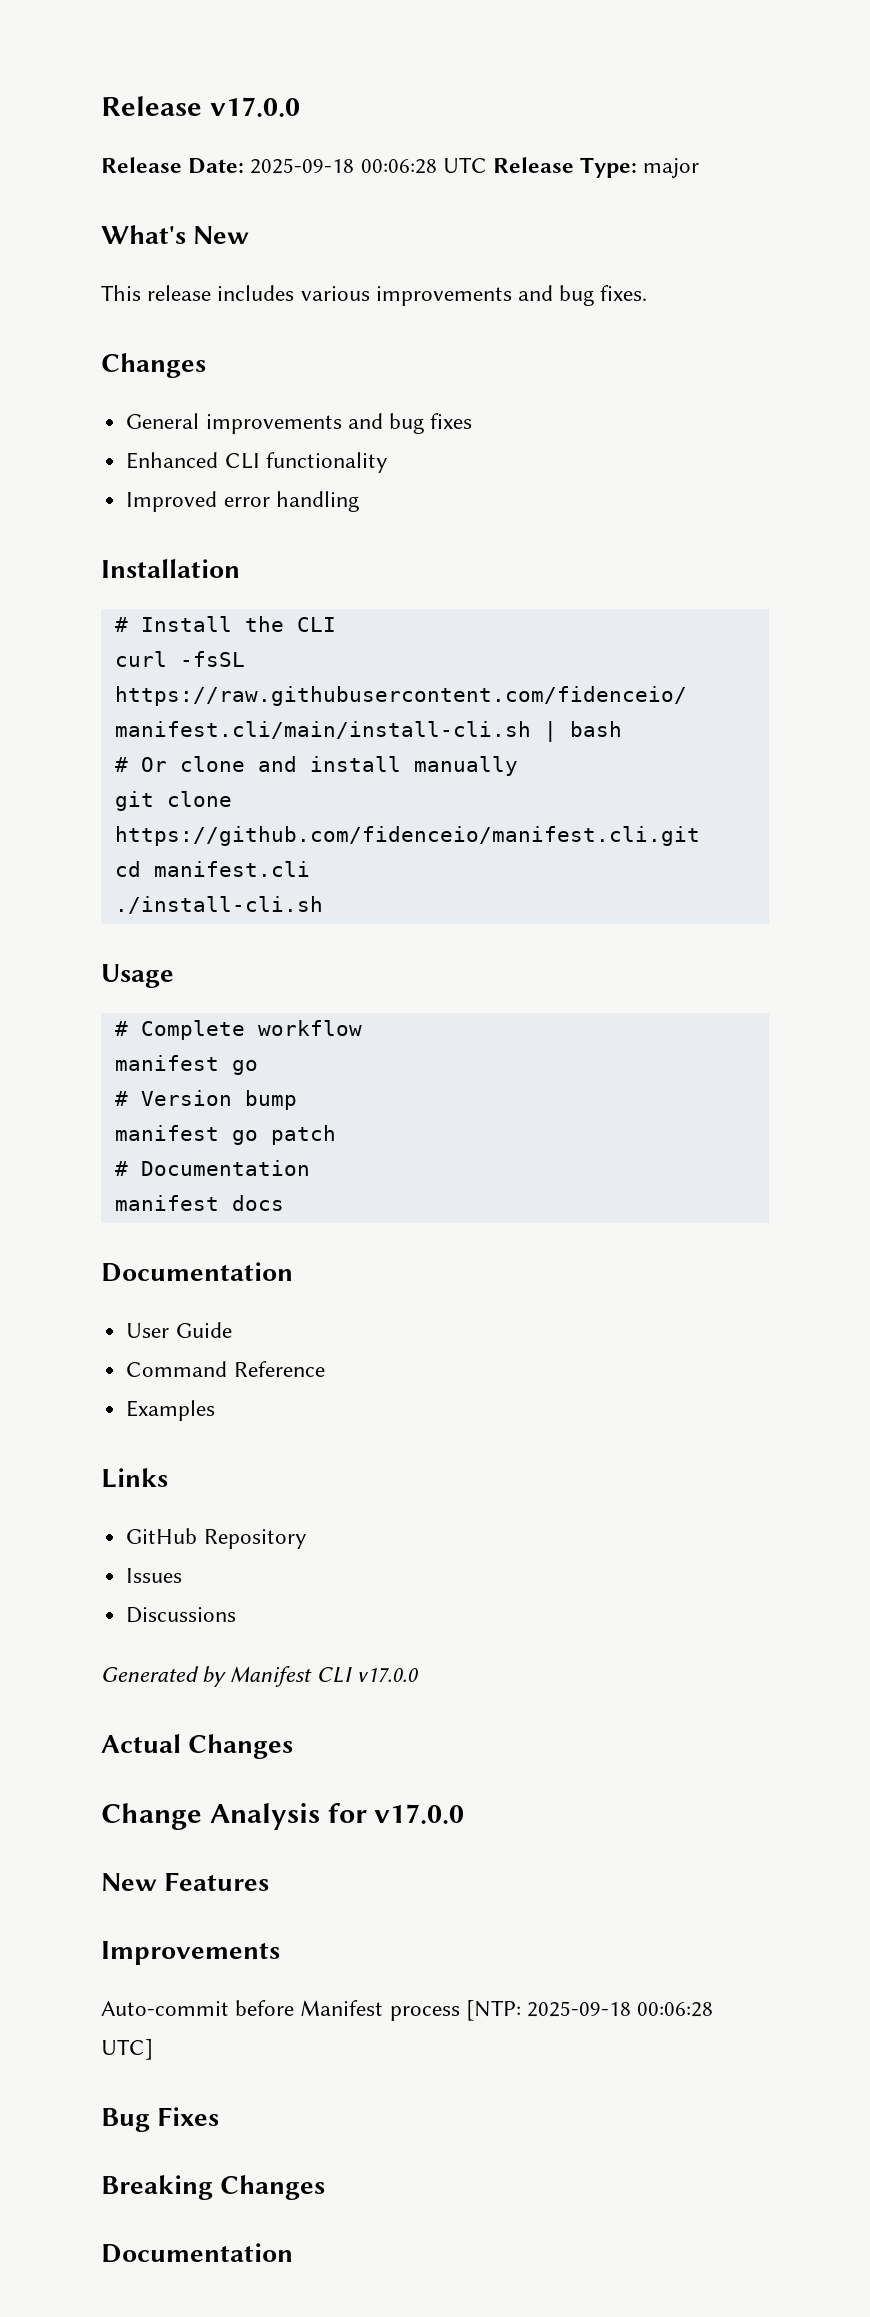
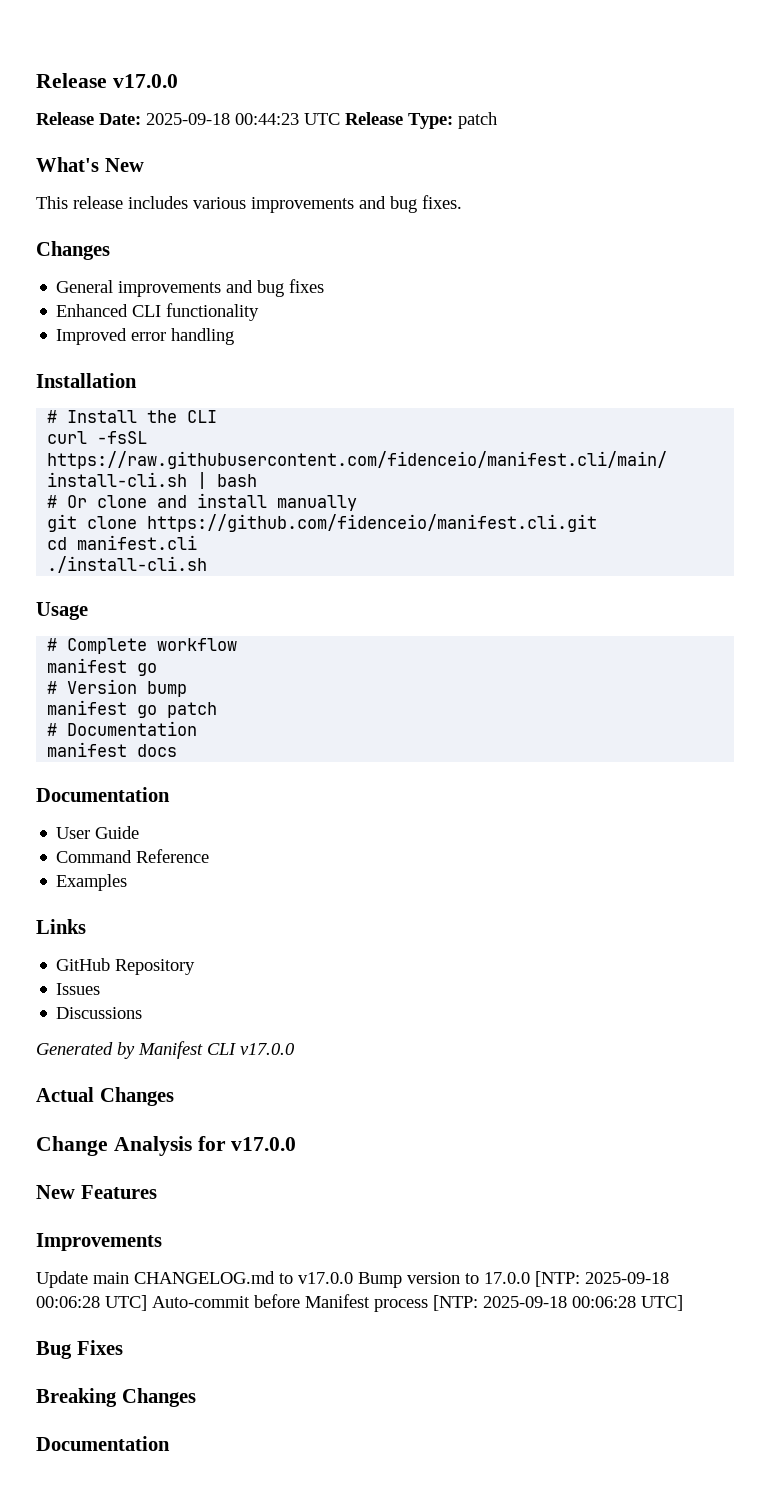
- Release Date: 2025-09-18 00:06:28 UTC Release Type: major
+ Release Date: 2025-09-18 00:44:23 UTC Release Type: patch
- Auto-commit before Manifest process [NTP: 2025-09-18 00:06:28 UTC]
+ Update main CHANGELOG.md to v17.0.0 Bump version to 17.0.0 [NTP: 2025-09-18 00:06:28 UTC] Auto-commit before Manifest process [NTP: 2025-09-18 00:06:28 UTC]

